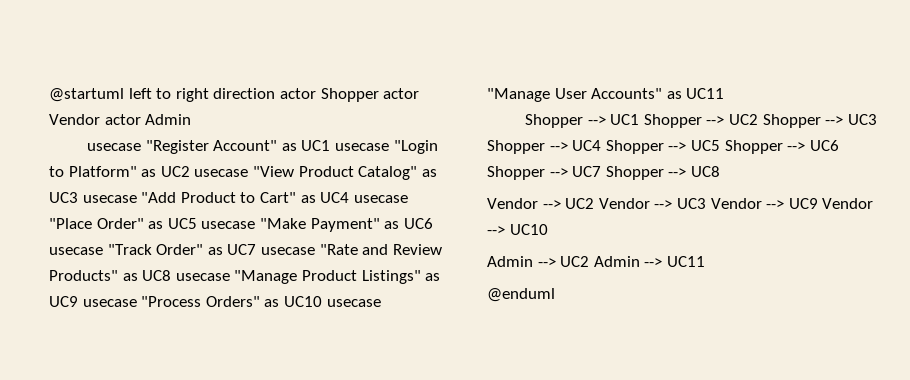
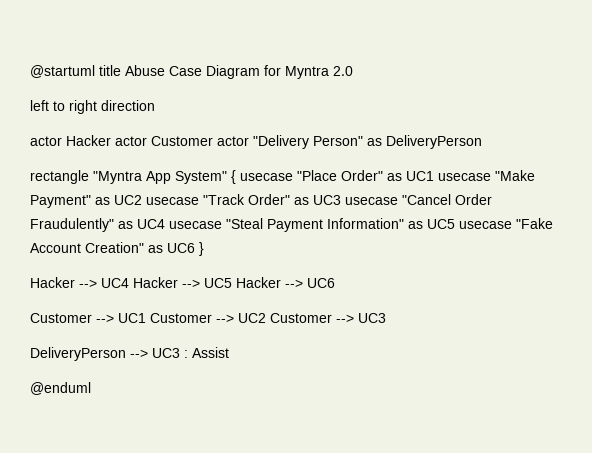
- @startuml left to right direction actor Shopper actor Vendor actor Admin
- usecase "Register Account" as UC1 usecase "Login to Platform" as UC2 usecase "View Product Catalog" as UC3 usecase "Add Product to Cart" as UC4 usecase "Place Order" as UC5 usecase "Make Payment" as UC6 usecase "Track Order" as UC7 usecase "Rate and Review Products" as UC8 usecase "Manage Product Listings" as UC9 usecase "Process Orders" as UC10 usecase "Manage User Accounts" as UC11
- Shopper --> UC1 Shopper --> UC2 Shopper --> UC3 Shopper --> UC4 Shopper --> UC5 Shopper --> UC6 Shopper --> UC7 Shopper --> UC8
- Vendor --> UC2 Vendor --> UC3 Vendor --> UC9 Vendor --> UC10
- Admin --> UC2 Admin --> UC11
+ @startuml title Abuse Case Diagram for Myntra 2.0
+ left to right direction
+ actor Hacker actor Customer actor "Delivery Person" as DeliveryPerson
+ rectangle "Myntra App System" { usecase "Place Order" as UC1 usecase "Make Payment" as UC2 usecase "Track Order" as UC3 usecase "Cancel Order Fraudulently" as UC4 usecase "Steal Payment Information" as UC5 usecase "Fake Account Creation" as UC6 }
+ Hacker --> UC4 Hacker --> UC5 Hacker --> UC6
+ Customer --> UC1 Customer --> UC2 Customer --> UC3
+ DeliveryPerson --> UC3 : Assist

